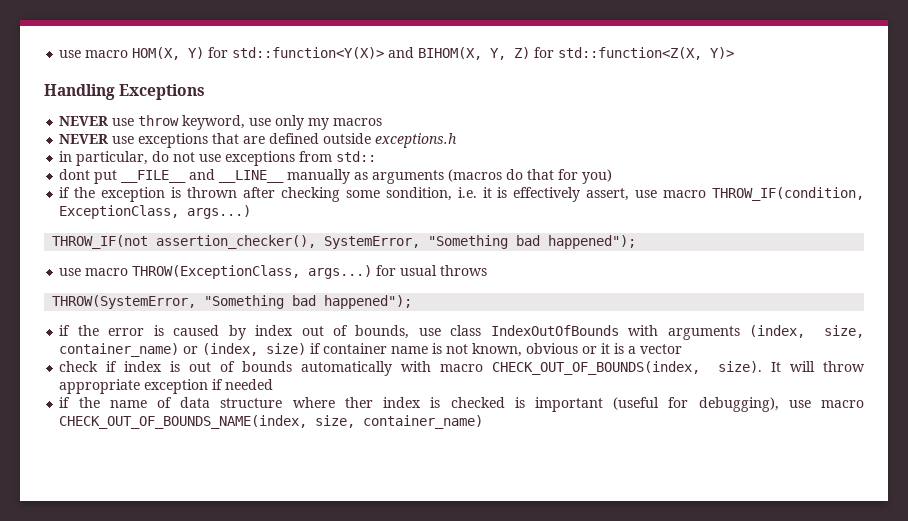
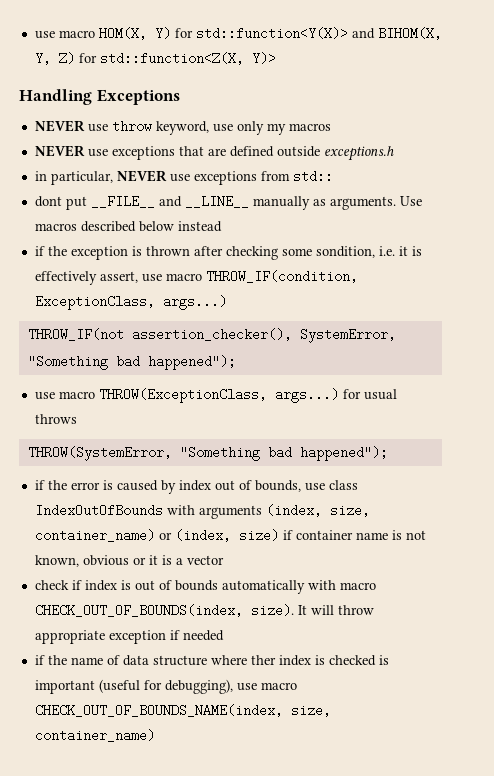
- in particular, do not use exceptions from std::
+ in particular, NEVER use exceptions from std::
- dont put __FILE__ and __LINE__ manually as arguments (macros do that for you)
+ dont put __FILE__ and __LINE__ manually as arguments. Use macros described below instead

